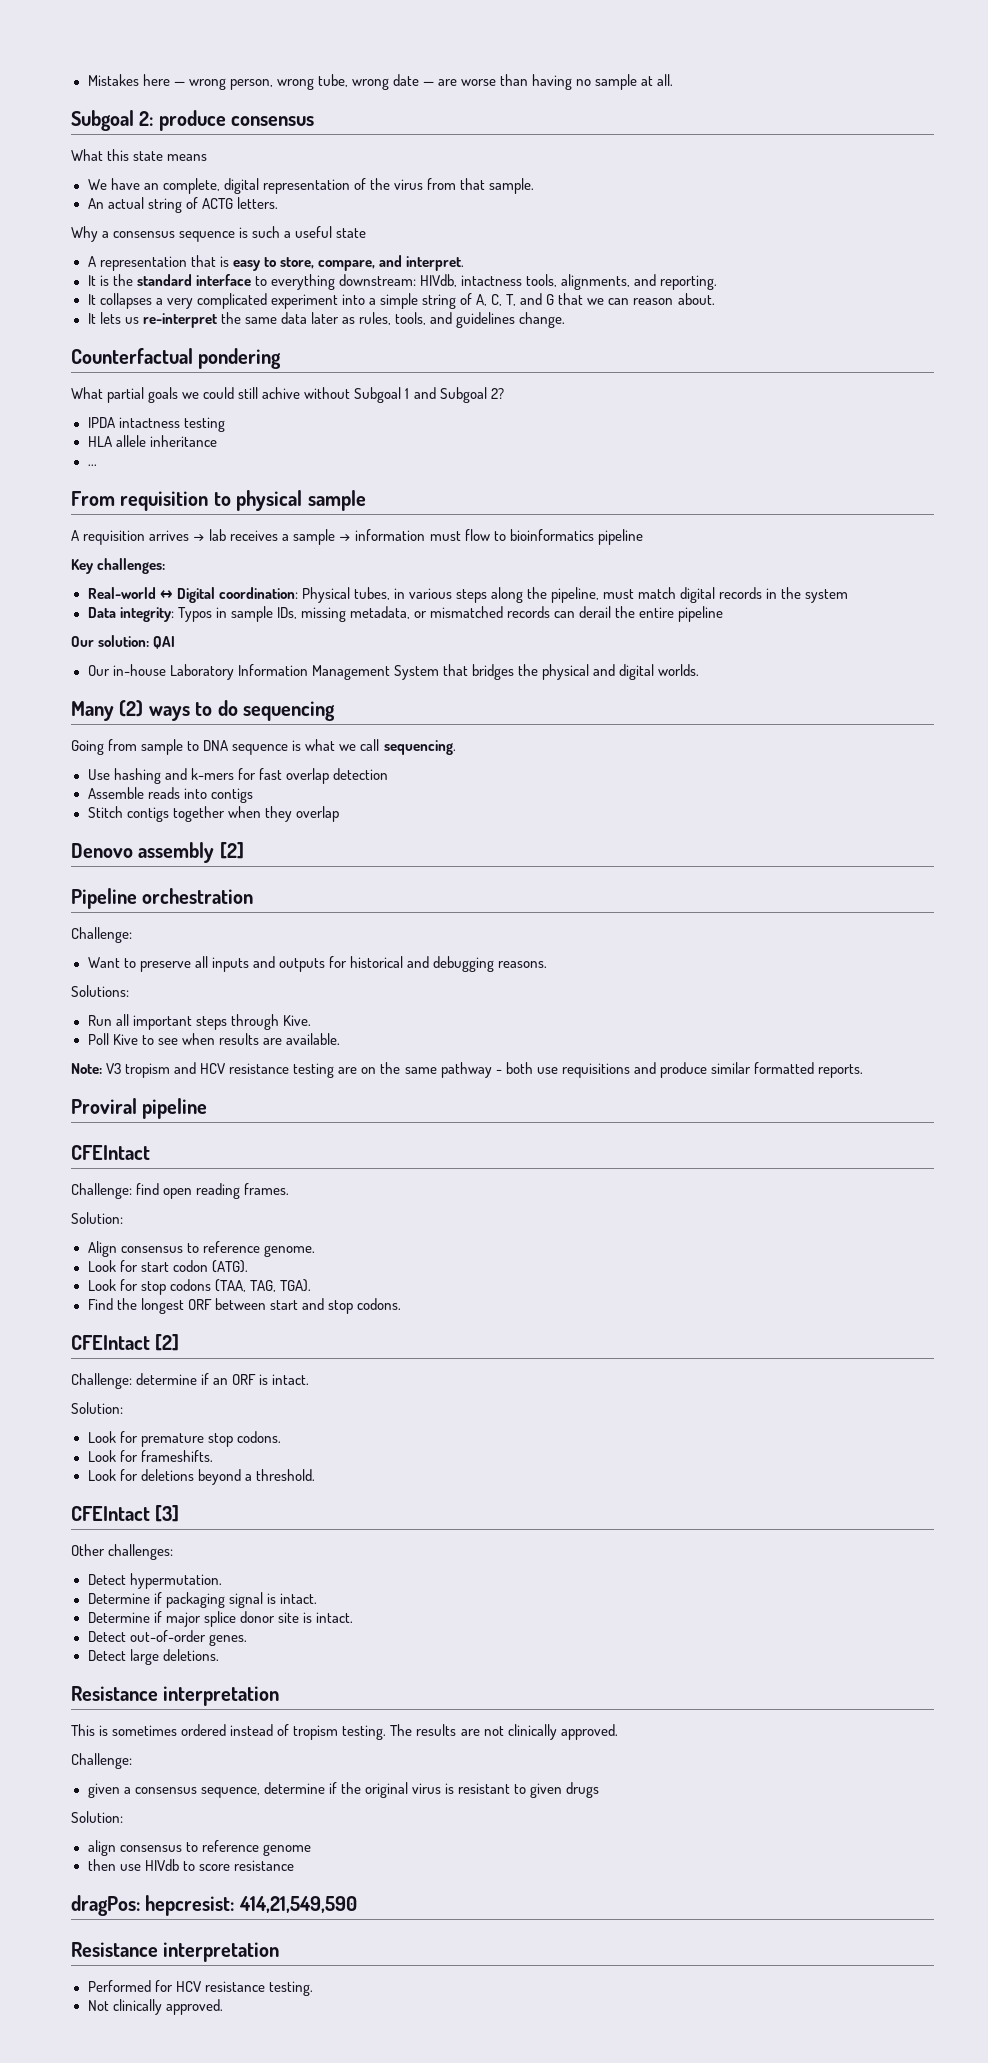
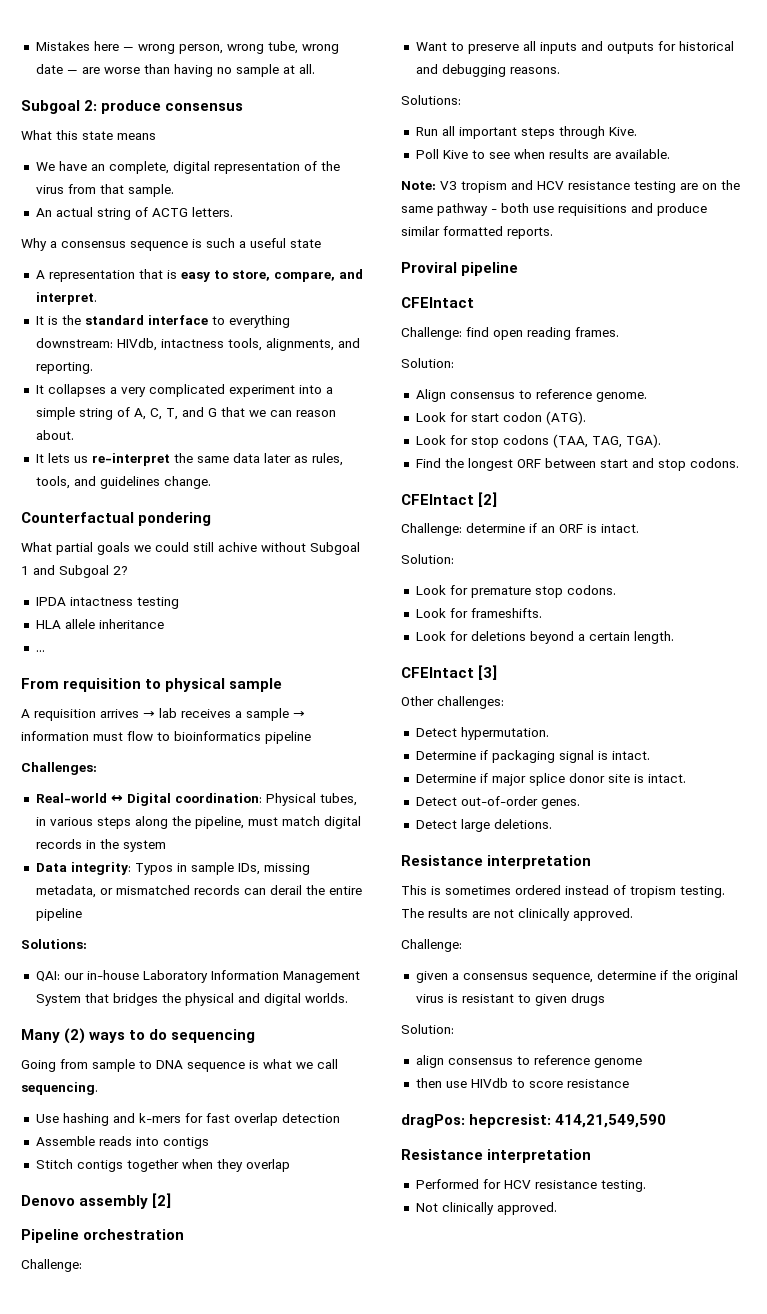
- Key challenges:
+ Challenges:
  Data integrity: Typos in sample IDs, missing metadata, or mismatched records can derail the entire pipeline
- Our solution: QAI
- Our in-house Laboratory Information Management System that bridges the physical and digital worlds.
+ Solutions:
+ QAI: our in-house Laboratory Information Management System that bridges the physical and digital worlds.
- Look for deletions beyond a threshold.
+ Look for deletions beyond a certain length.

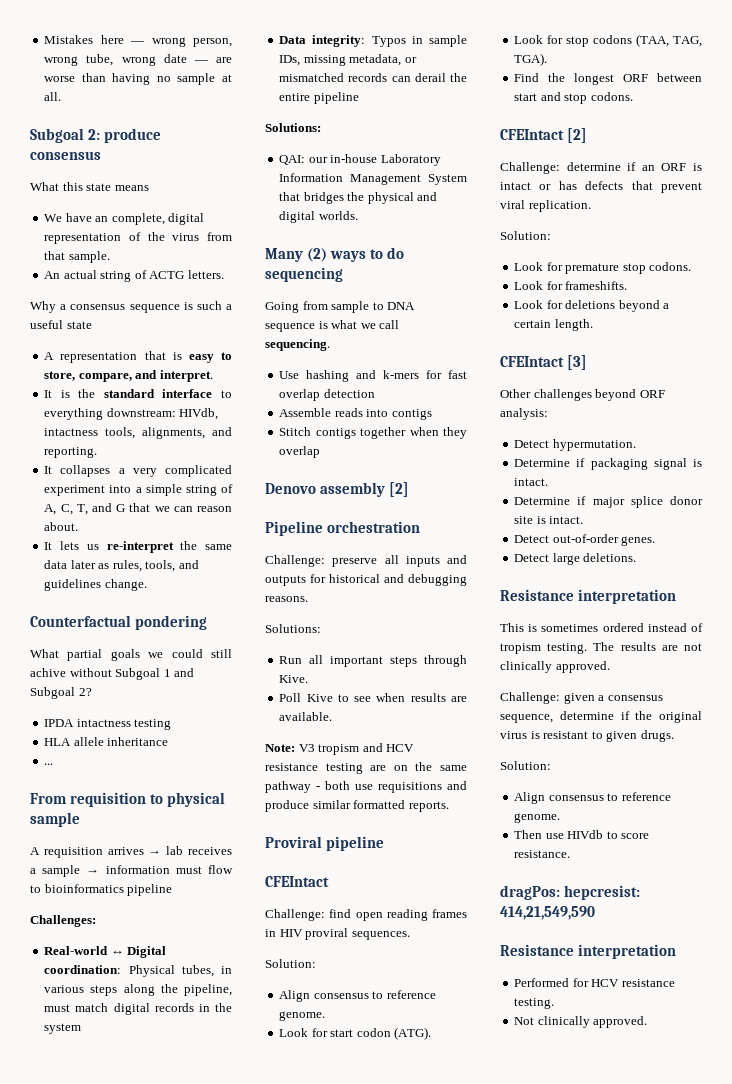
  Pipeline orchestration
- Challenge:
- Want to preserve all inputs and outputs for historical and debugging reasons.
+ Challenge: preserve all inputs and outputs for historical and debugging reasons.
- Challenge: find open reading frames.
+ Challenge: find open reading frames in HIV proviral sequences.
- Challenge: determine if an ORF is intact.
+ Challenge: determine if an ORF is intact or has defects that prevent viral replication.
- Other challenges:
+ Other challenges beyond ORF analysis:
  The results are not clinically approved.
- Challenge:
- given a consensus sequence, determine if the original virus is resistant to given drugs
+ Challenge: given a consensus sequence, determine if the original virus is resistant to given drugs.
  Solution:
- align consensus to reference genome
- then use HIVdb to score resistance
+ Align consensus to reference genome.
+ Then use HIVdb to score resistance.

